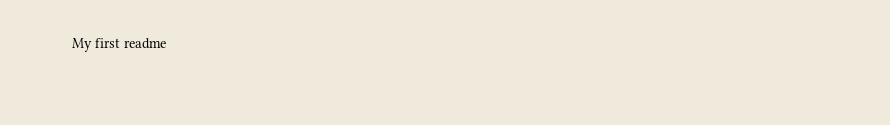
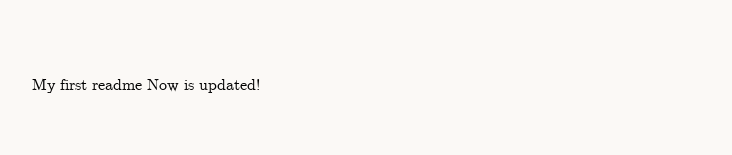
- My first readme
+ My first readme Now is updated!

